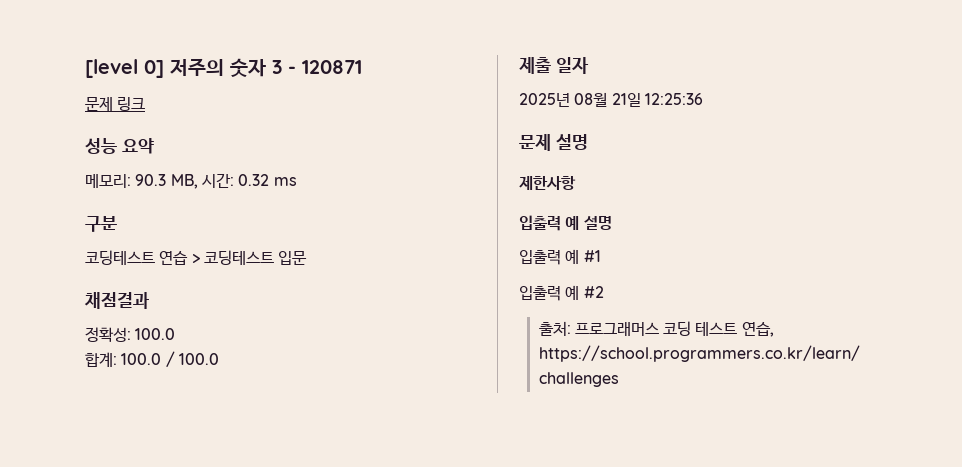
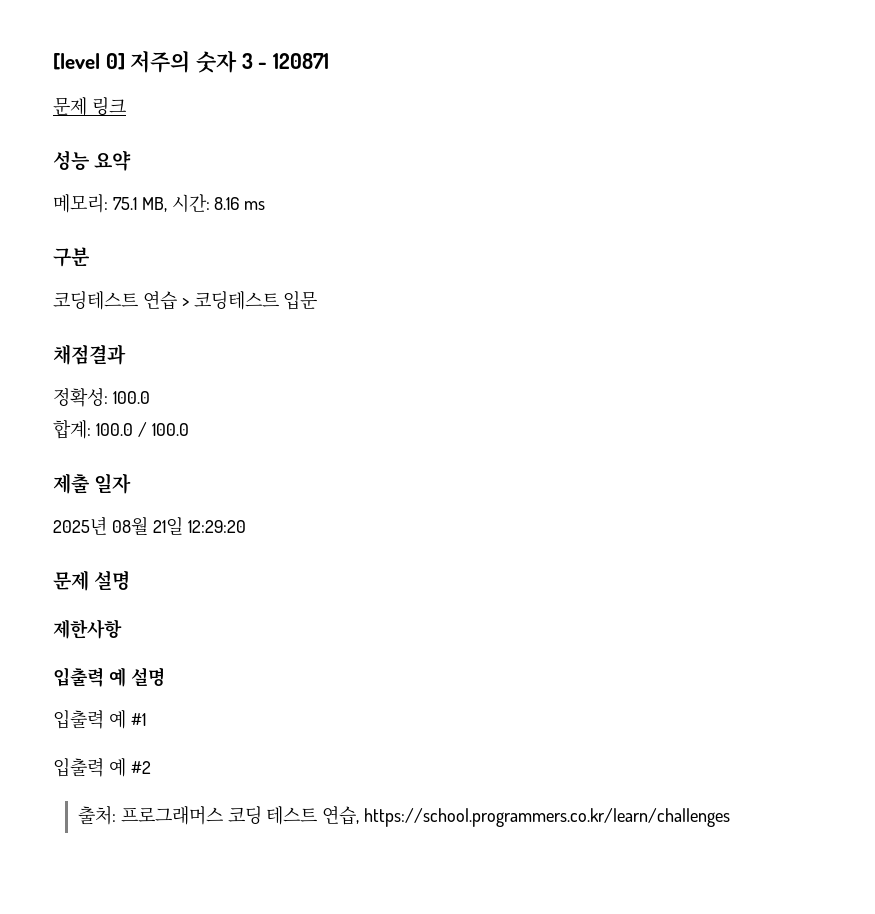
- 메모리: 90.3 MB, 시간: 0.32 ms
+ 메모리: 75.1 MB, 시간: 8.16 ms
- 2025년 08월 21일 12:25:36
+ 2025년 08월 21일 12:29:20

